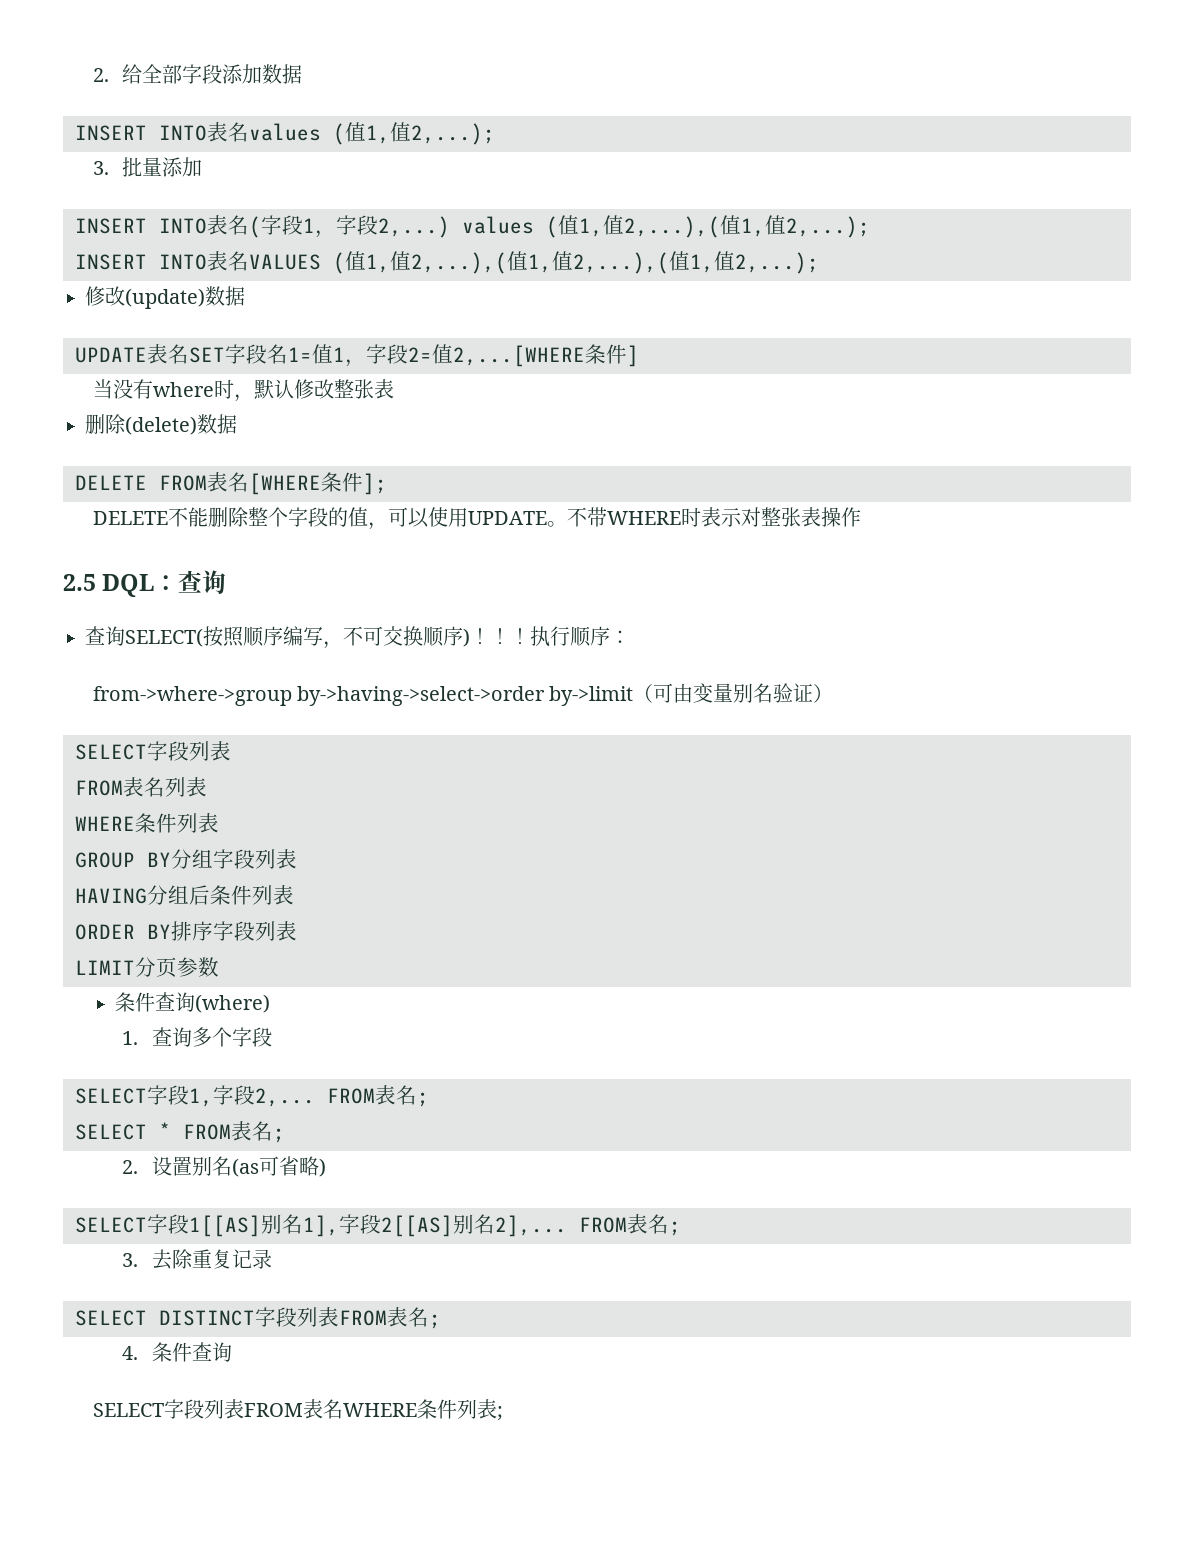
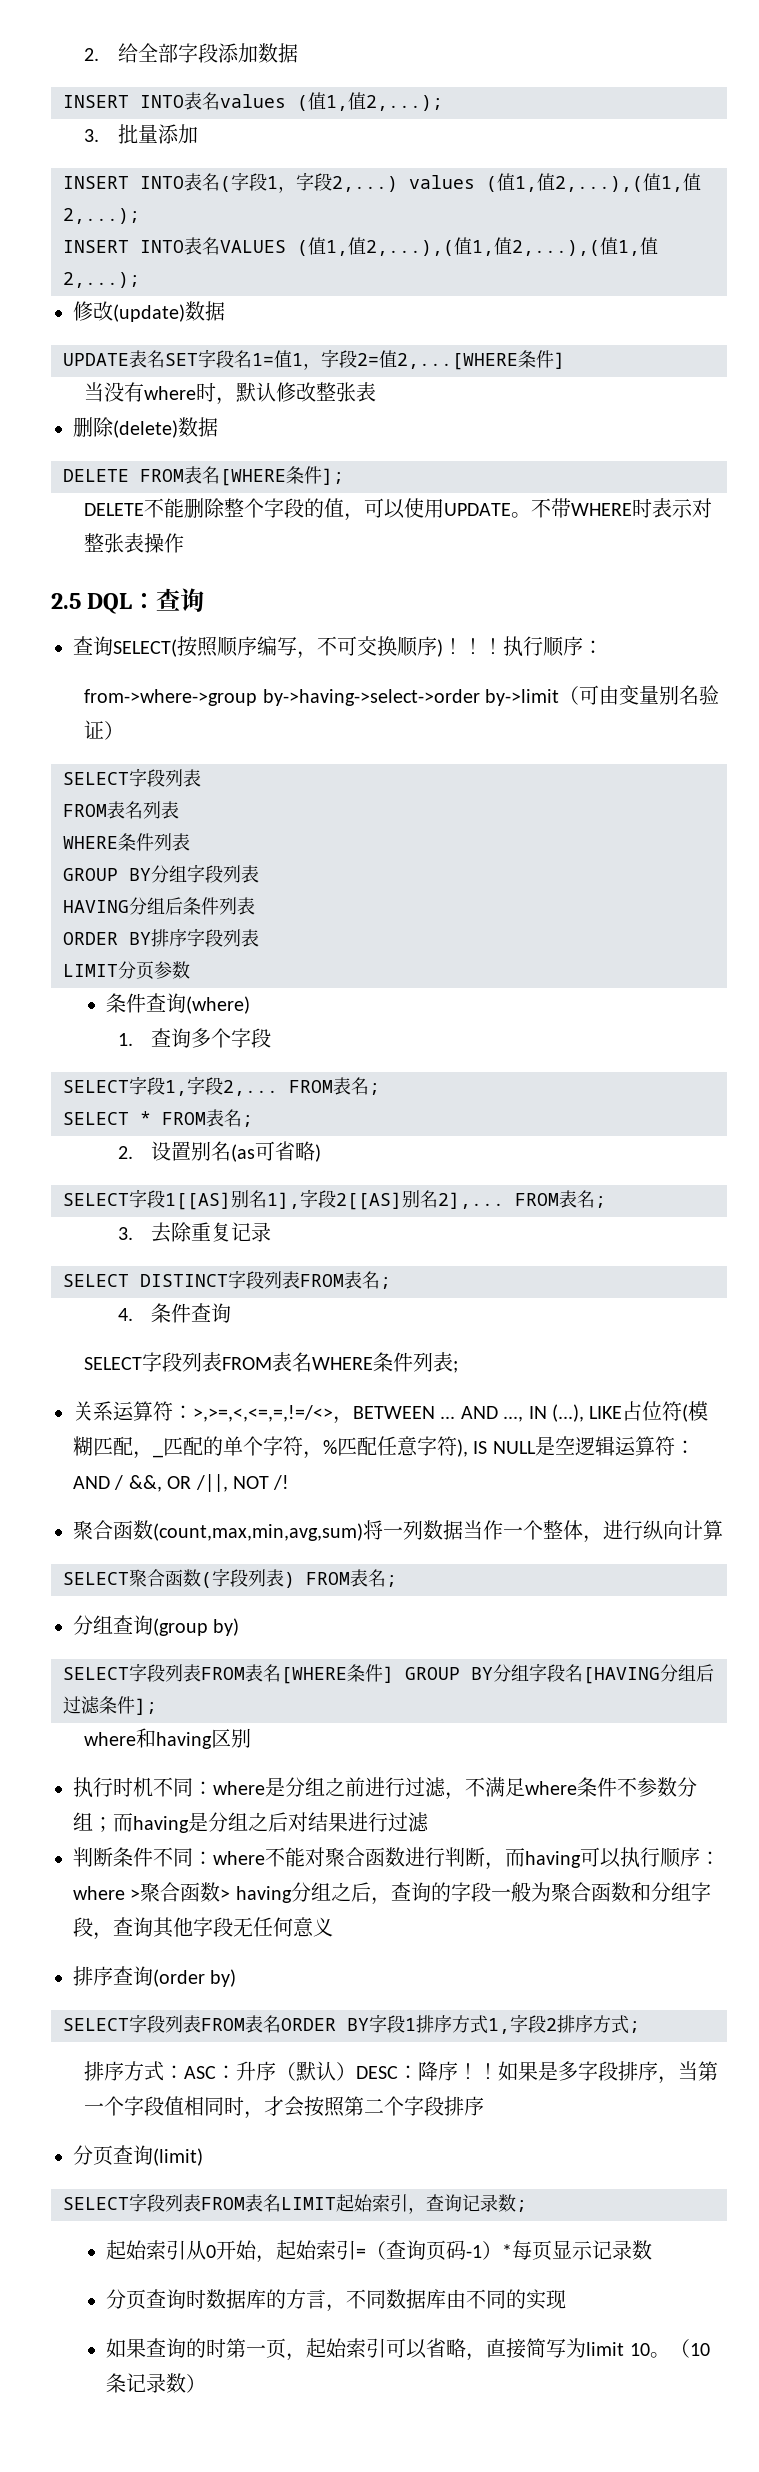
+ 关系运算符：>,>=,<,<=,=,!=/<>，BETWEEN ... AND ..., IN (...), LIKE占位符(模糊匹配，_匹配的单个字符，%匹配任意字符), IS NULL是空逻辑运算符：AND / &&, OR /||, NOT /!
+ 聚合函数(count,max,min,avg,sum)将一列数据当作一个整体，进行纵向计算
+ SELECT聚合函数(字段列表) FROM表名;
+ 分组查询(group by)
+ SELECT字段列表FROM表名[WHERE条件] GROUP BY分组字段名[HAVING分组后过滤条件];
+ where和having区别
+ 执行时机不同：where是分组之前进行过滤，不满足where条件不参数分组；而having是分组之后对结果进行过滤
+ 判断条件不同：where不能对聚合函数进行判断，而having可以执行顺序：where >聚合函数> having分组之后，查询的字段一般为聚合函数和分组字段，查询其他字段无任何意义
+ 排序查询(order by)
+ SELECT字段列表FROM表名ORDER BY字段1排序方式1,字段2排序方式;
+ 排序方式：ASC：升序（默认）DESC：降序！！如果是多字段排序，当第一个字段值相同时，才会按照第二个字段排序
+ 分页查询(limit)
+ SELECT字段列表FROM表名LIMIT起始索引，查询记录数;
+ 起始索引从0开始，起始索引=（查询页码-1）*每页显示记录数
+ 分页查询时数据库的方言，不同数据库由不同的实现
+ 如果查询的时第一页，起始索引可以省略，直接简写为limit 10。（10条记录数）

